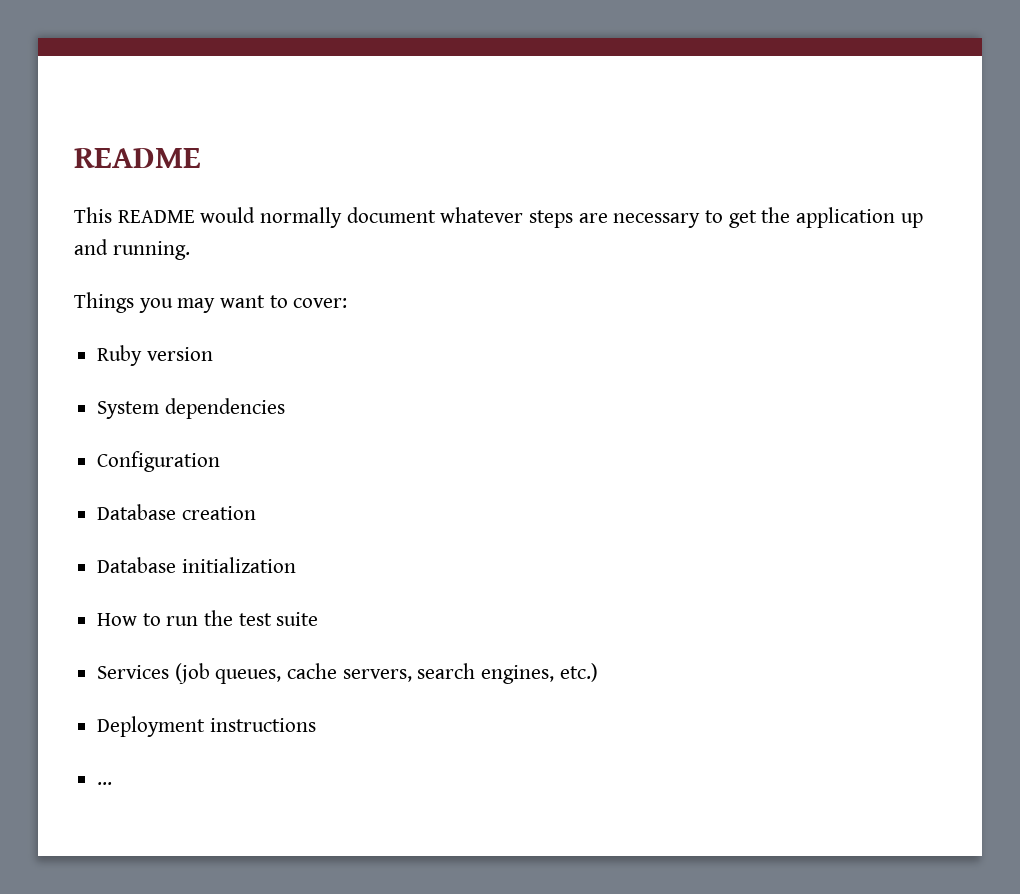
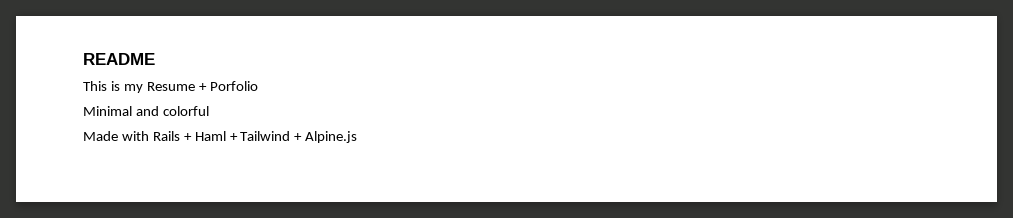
- This README would normally document whatever steps are necessary to get the application up and running.
- Things you may want to cover:
- Ruby version
- System dependencies
- Configuration
- Database creation
- Database initialization
- How to run the test suite
- Services (job queues, cache servers, search engines, etc.)
- Deployment instructions
- ...
+ This is my Resume + Porfolio
+ Minimal and colorful
+ Made with Rails + Haml + Tailwind + Alpine.js

